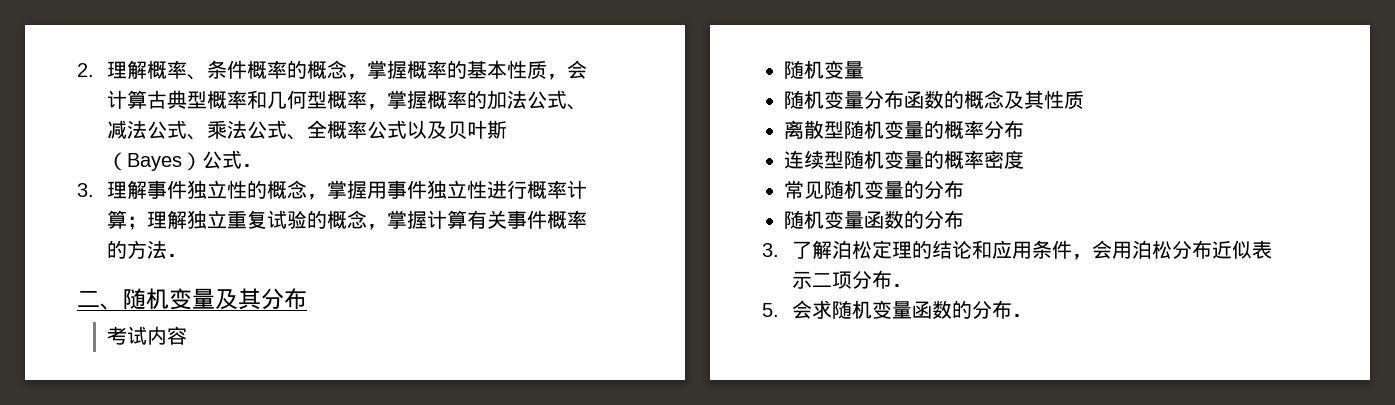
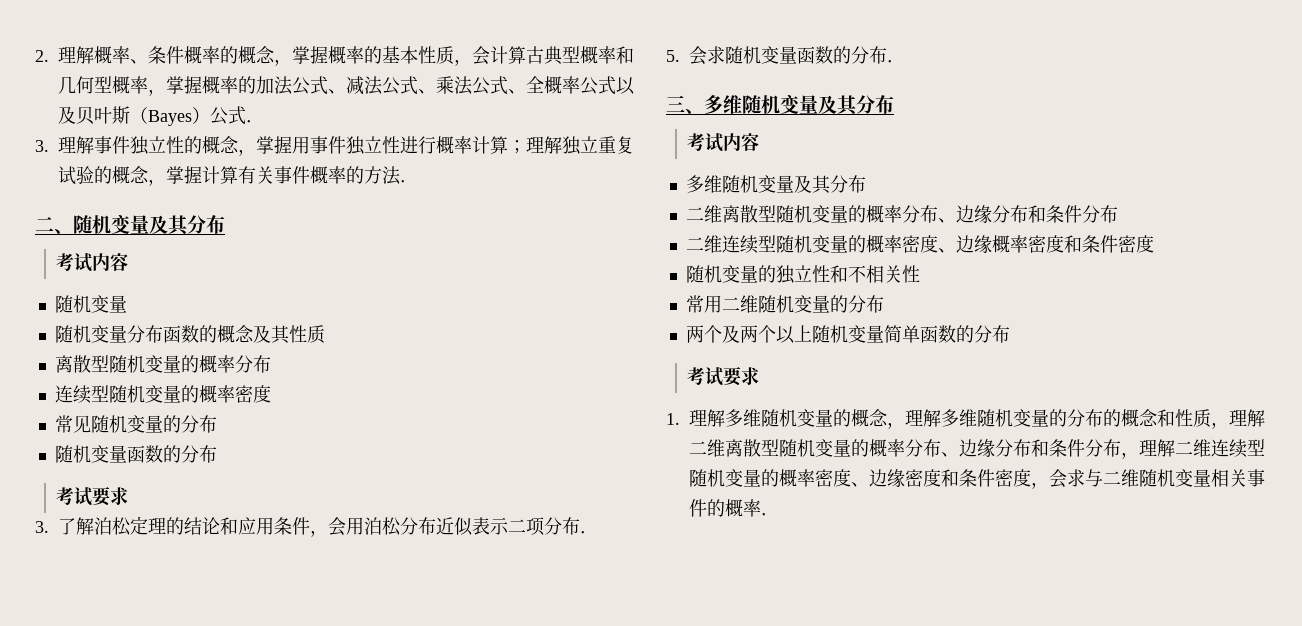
  常见随机变量的分布
  随机变量函数的分布
+ 考试要求
+ 三、多维随机变量及其分布
+ 考试内容
+ 多维随机变量及其分布
+ 二维离散型随机变量的概率分布、边缘分布和条件分布
+ 二维连续型随机变量的概率密度、边缘概率密度和条件密度
+ 随机变量的独立性和不相关性
+ 常用二维随机变量的分布
+ 两个及两个以上随机变量简单函数的分布
+ 考试要求
+ 1.理解多维随机变量的概念，理解多维随机变量的分布的概念和性质，理解二维离散型随机变量的概率分布、边缘分布和条件分布，理解二维连续型随机变量的概率密度、边缘密度和条件密度，会求与二维随机变量相关事件的概率．

